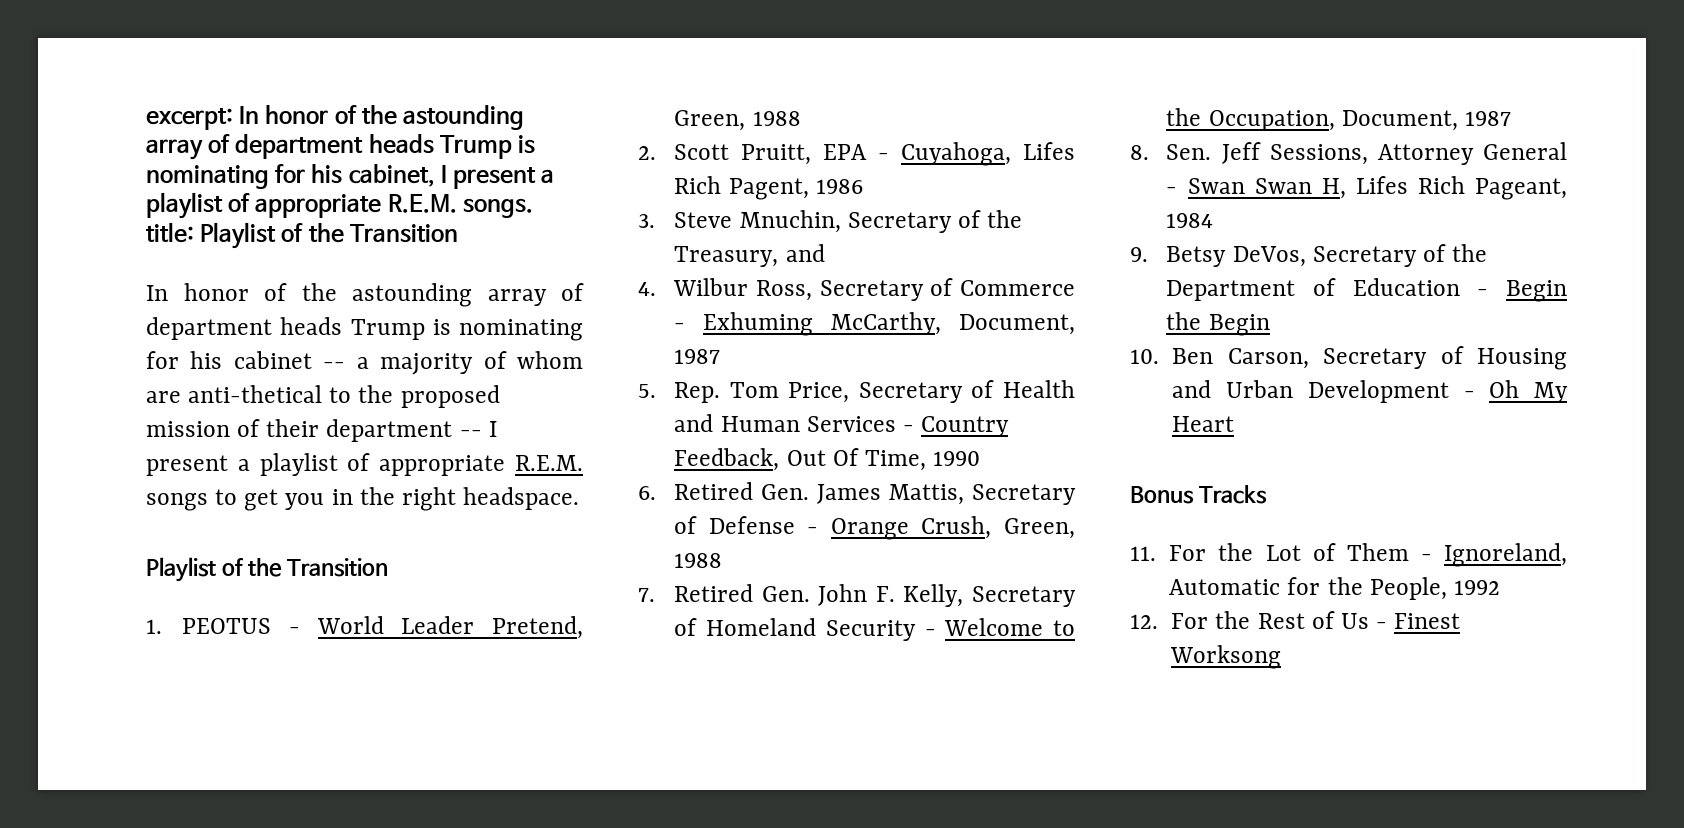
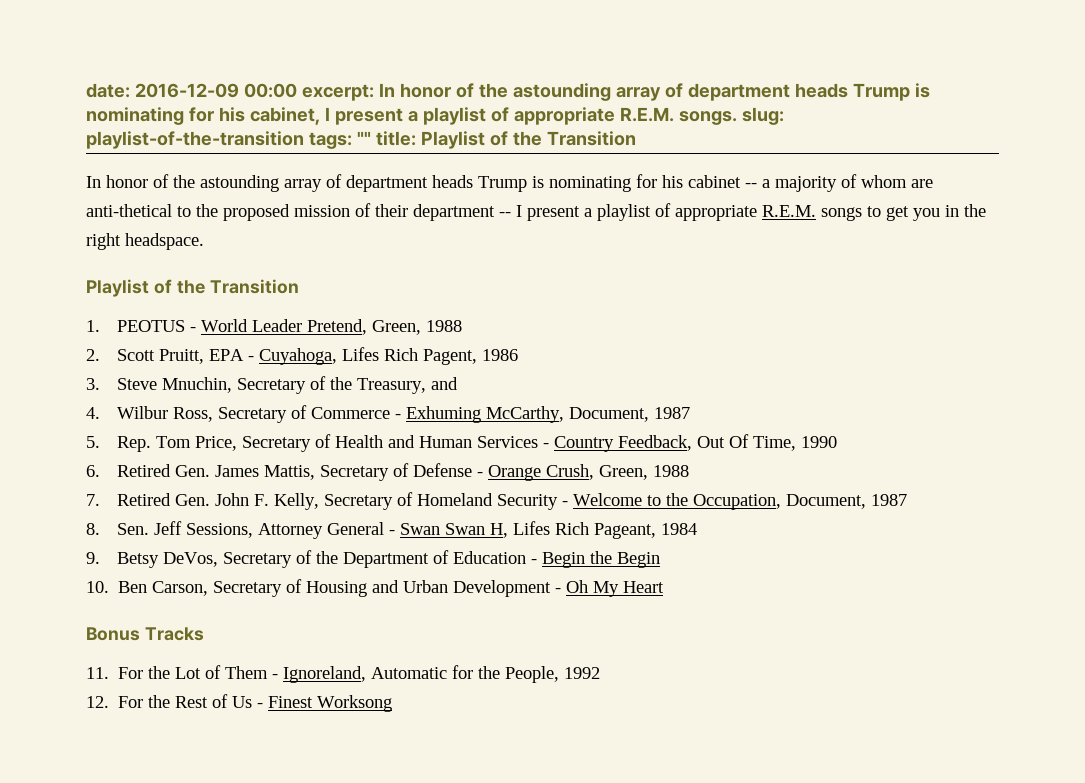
- excerpt: In honor of the astounding array of department heads Trump is nominating for his cabinet, I present a playlist of appropriate R.E.M. songs. title: Playlist of the Transition
+ date: 2016-12-09 00:00 excerpt: In honor of the astounding array of department heads Trump is nominating for his cabinet, I present a playlist of appropriate R.E.M. songs. slug: playlist-of-the-transition tags: "" title: Playlist of the Transition

